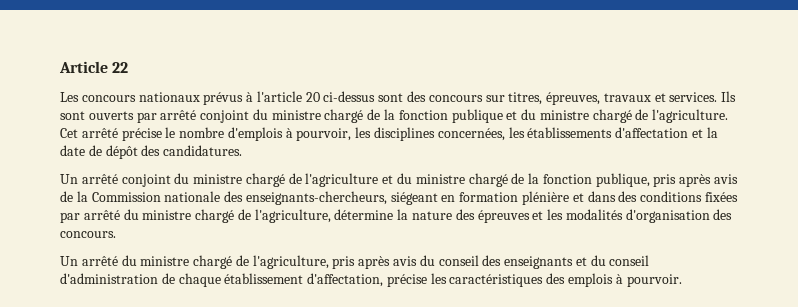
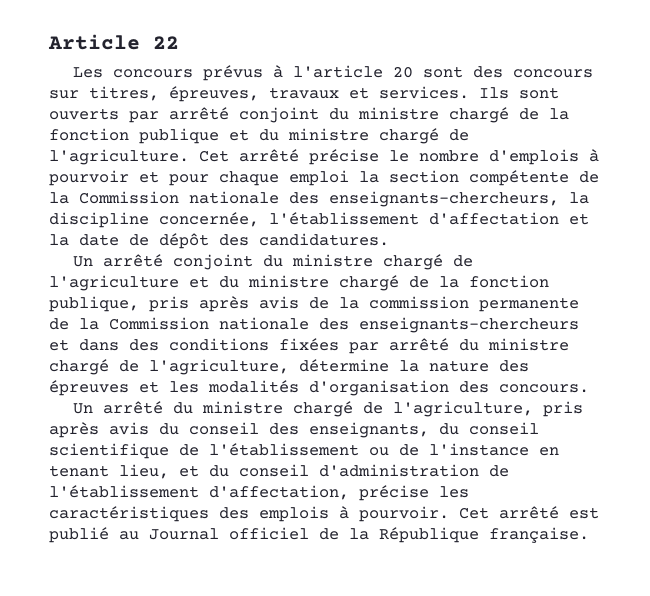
- Les concours nationaux prévus à l'article 20 ci-dessus sont des concours sur titres, épreuves, travaux et services.
+ Les concours prévus à l'article 20 sont des concours sur titres, épreuves, travaux et services.
- Cet arrêté précise le nombre d'emplois à pourvoir, les disciplines concernées, les établissements d'affectation et la date de dépôt des candidatures.
+ Cet arrêté précise le nombre d'emplois à pourvoir et pour chaque emploi la section compétente de la Commission nationale des enseignants-chercheurs, la discipline concernée, l'établissement d'affectation et la date de dépôt des candidatures.
- Un arrêté conjoint du ministre chargé de l'agriculture et du ministre chargé de la fonction publique, pris après avis de la Commission nationale des enseignants-chercheurs, siégeant en formation plénière et dans des conditions fixées par arrêté du ministre chargé de l'agriculture, détermine la nature des épreuves et les modalités d'organisation des concours.
+ Un arrêté conjoint du ministre chargé de l'agriculture et du ministre chargé de la fonction publique, pris après avis de la commission permanente de la Commission nationale des enseignants-chercheurs et dans des conditions fixées par arrêté du ministre chargé de l'agriculture, détermine la nature des épreuves et les modalités d'organisation des concours.
- Un arrêté du ministre chargé de l'agriculture, pris après avis du conseil des enseignants et du conseil d'administration de chaque établissement d'affectation, précise les caractéristiques des emplois à pourvoir.
+ Un arrêté du ministre chargé de l'agriculture, pris après avis du conseil des enseignants, du conseil scientifique de l'établissement ou de l'instance en tenant lieu, et du conseil d'administration de l'établissement d'affectation, précise les caractéristiques des emplois à pourvoir.
+ Cet arrêté est publié au Journal officiel de la République française.

